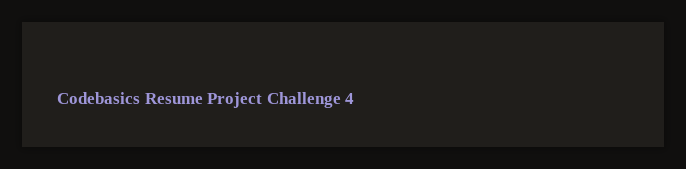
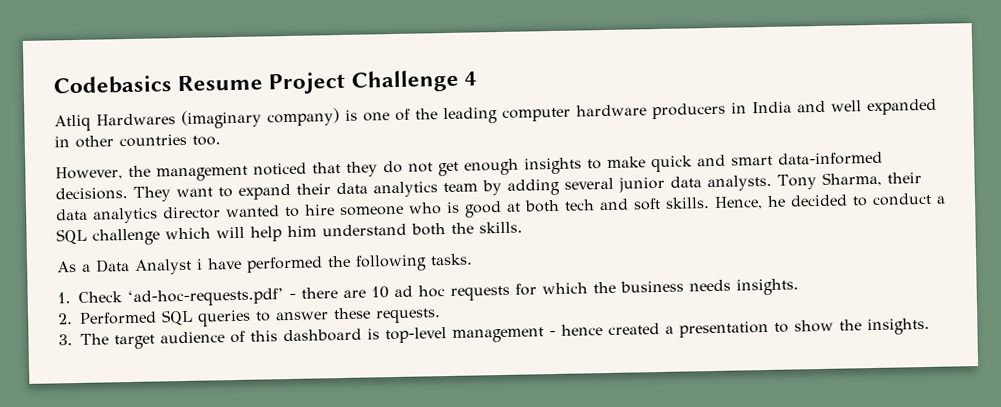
+ Atliq Hardwares (imaginary company) is one of the leading computer hardware producers in India and well expanded in other countries too.
+ However, the management noticed that they do not get enough insights to make quick and smart data-informed decisions. They want to expand their data analytics team by adding several junior data analysts. Tony Sharma, their data analytics director wanted to hire someone who is good at both tech and soft skills. Hence, he decided to conduct a SQL challenge which will help him understand both the skills.
+ As a Data Analyst i have performed the following tasks.
+ 1. Check ‘ad-hoc-requests.pdf’ - there are 10 ad hoc requests for which the business needs insights.
+ 2. Performed SQL queries to answer these requests.
+ 3. The target audience of this dashboard is top-level management - hence created a presentation to show the insights.

